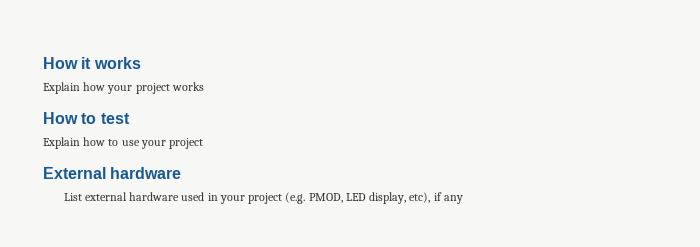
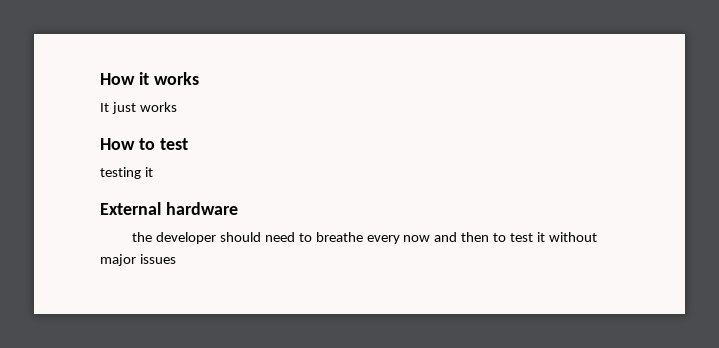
- Explain how your project works
+ It just works
- Explain how to use your project
+ testing it
  External hardware
- List external hardware used in your project (e.g. PMOD, LED display, etc), if any
+ the developer should need to breathe every now and then to test it without major issues

